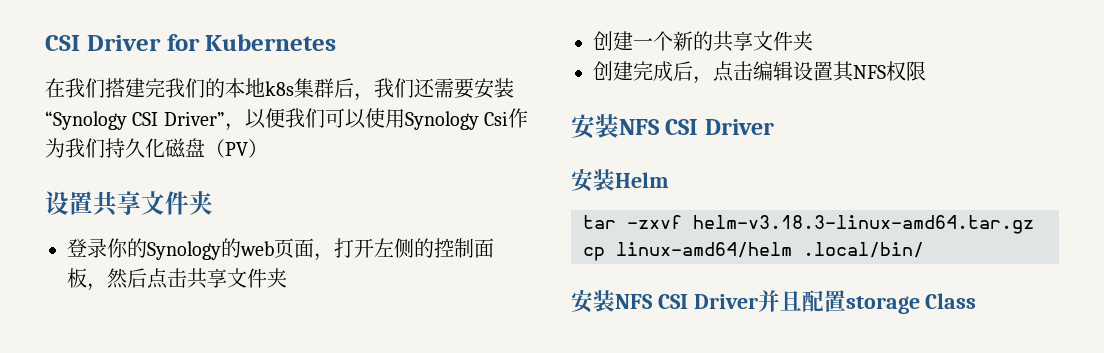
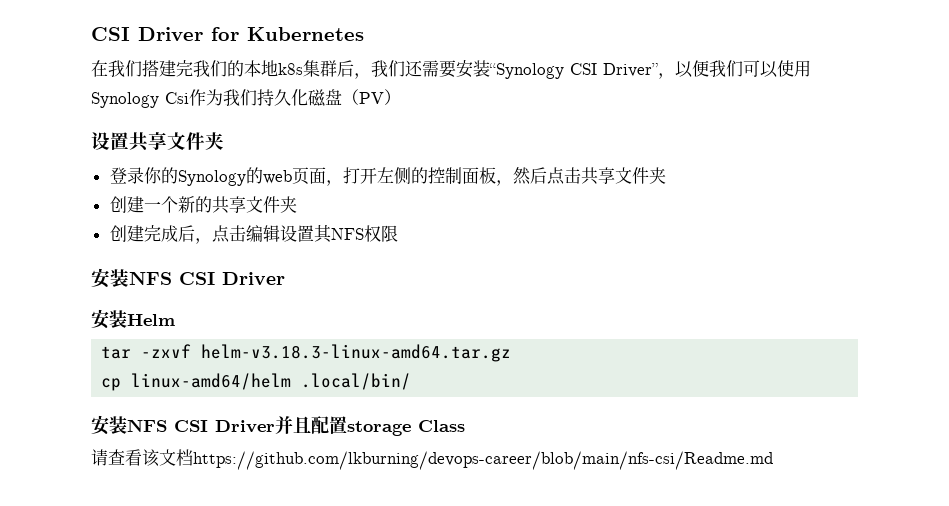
+ 请查看该文档https://github.com/lkburning/devops-career/blob/main/nfs-csi/Readme.md

